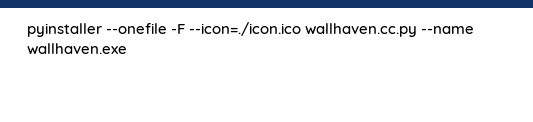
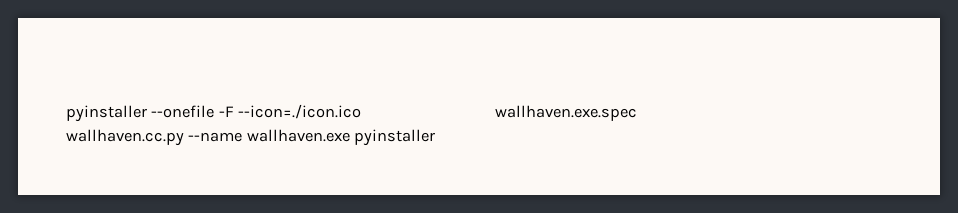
- pyinstaller --onefile -F --icon=./icon.ico wallhaven.cc.py --name wallhaven.exe
+ pyinstaller --onefile -F --icon=./icon.ico wallhaven.cc.py --name wallhaven.exe pyinstaller wallhaven.exe.spec

